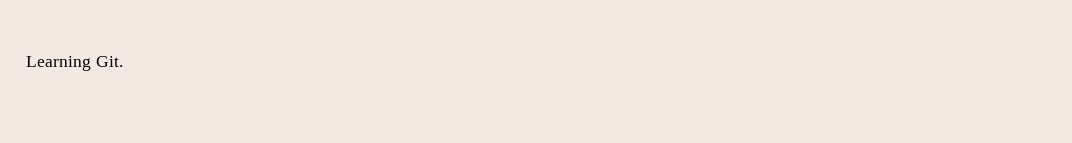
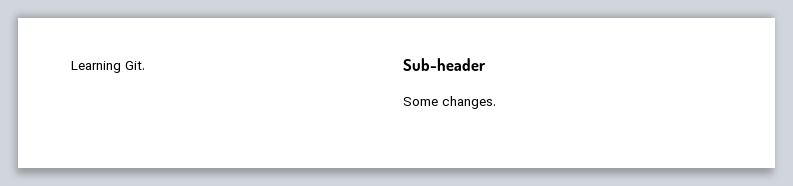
+ Sub-header
+ Some changes.

